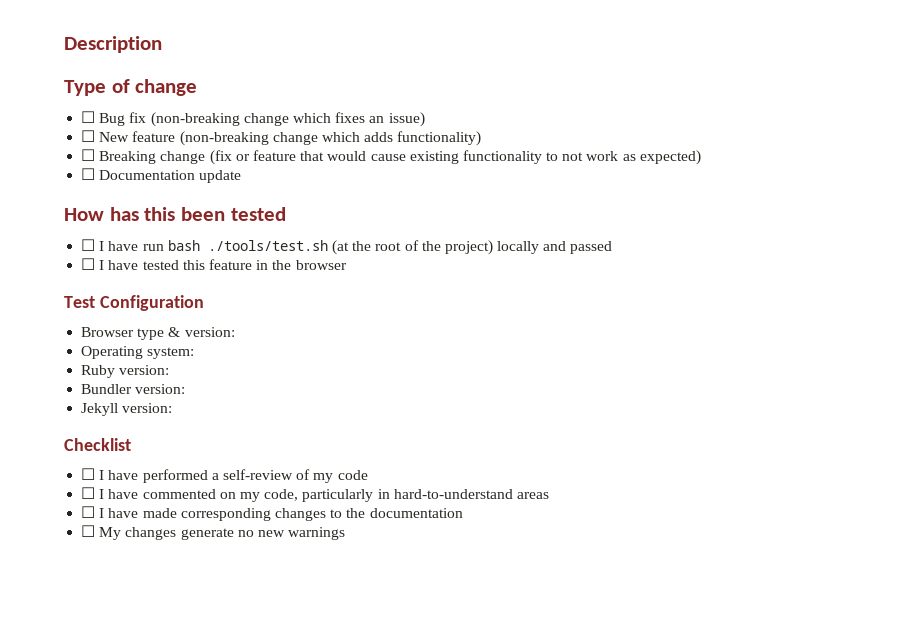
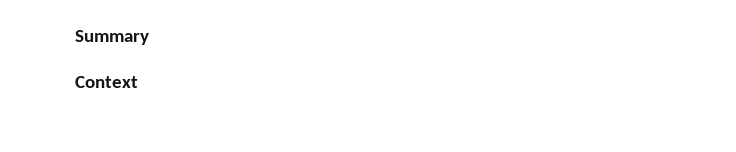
- Description
- Type of change
- ☐ Bug fix (non-breaking change which fixes an issue)
- ☐ New feature (non-breaking change which adds functionality)
- ☐ Breaking change (fix or feature that would cause existing functionality to not work as expected)
- ☐ Documentation update
- How has this been tested
- ☐ I have run bash ./tools/test.sh (at the root of the project) locally and passed
- ☐ I have tested this feature in the browser
- Test Configuration
- Browser type & version:
- Operating system:
- Ruby version:
- Bundler version:
- Jekyll version:
- Checklist
- ☐ I have performed a self-review of my code
- ☐ I have commented on my code, particularly in hard-to-understand areas
- ☐ I have made corresponding changes to the documentation
- ☐ My changes generate no new warnings
+ Summary
+ Context

